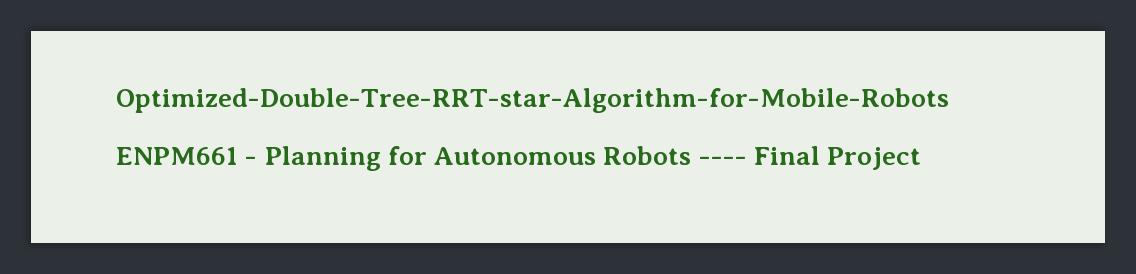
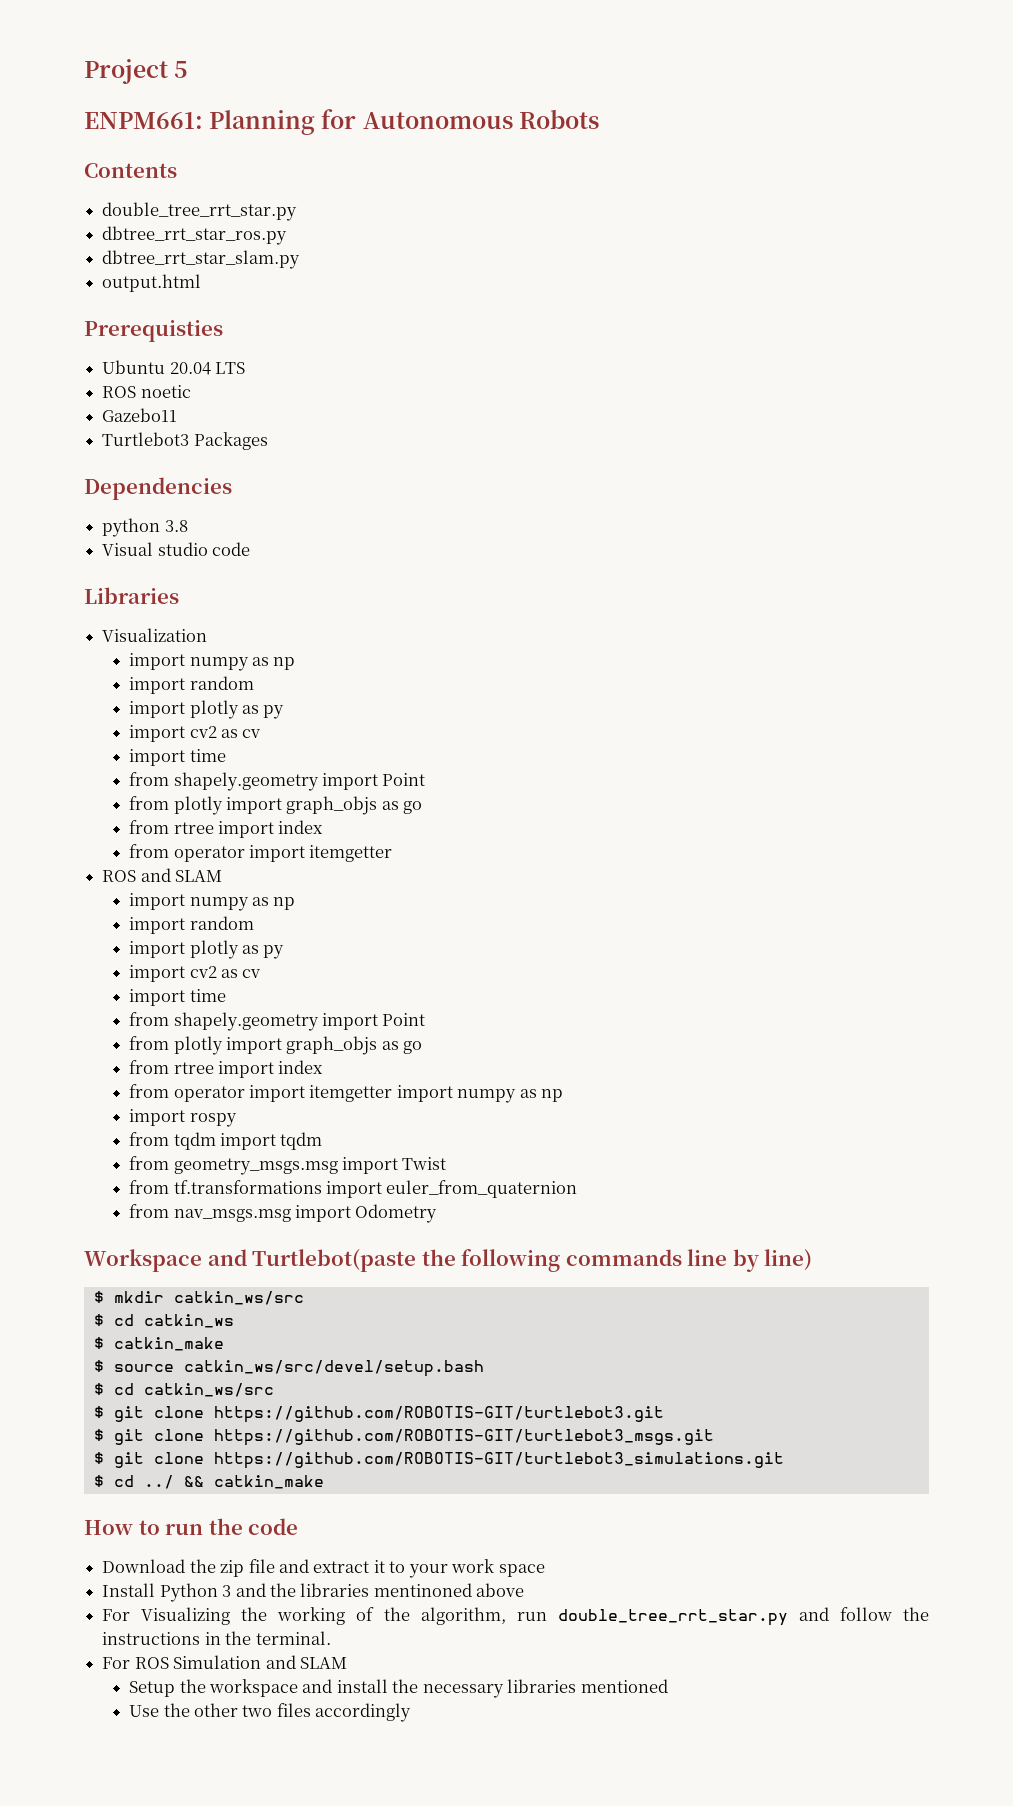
- Optimized-Double-Tree-RRT-star-Algorithm-for-Mobile-Robots
- ENPM661 - Planning for Autonomous Robots ---- Final Project
+ Project 5
+ ENPM661: Planning for Autonomous Robots
+ Contents
+ double_tree_rrt_star.py
+ dbtree_rrt_star_ros.py
+ dbtree_rrt_star_slam.py
+ output.html
+ Prerequisties
+ Ubuntu 20.04 LTS
+ ROS noetic
+ Gazebo11
+ Turtlebot3 Packages
+ Dependencies
+ python 3.8
+ Visual studio code
+ Libraries
+ Visualization
+ import numpy as np
+ import random
+ import plotly as py
+ import cv2 as cv
+ import time
+ from shapely.geometry import Point
+ from plotly import graph_objs as go
+ from rtree import index
+ from operator import itemgetter
+ ROS and SLAM
+ import numpy as np
+ import random
+ import plotly as py
+ import cv2 as cv
+ import time
+ from shapely.geometry import Point
+ from plotly import graph_objs as go
+ from rtree import index
+ from operator import itemgetter import numpy as np
+ import rospy
+ from tqdm import tqdm
+ from geometry_msgs.msg import Twist
+ from tf.transformations import euler_from_quaternion
+ from nav_msgs.msg import Odometry
+ Workspace and Turtlebot(paste the following commands line by line)
+ $ mkdir catkin_ws/src
+ $ cd catkin_ws
+ $ catkin_make
+ $ source catkin_ws/src/devel/setup.bash
+ $ cd catkin_ws/src
+ $ git clone https://github.com/ROBOTIS-GIT/turtlebot3.git
+ $ git clone https://github.com/ROBOTIS-GIT/turtlebot3_msgs.git
+ $ git clone https://github.com/ROBOTIS-GIT/turtlebot3_simulations.git
+ $ cd ../ && catkin_make
+ How to run the code
+ Download the zip file and extract it to your work space
+ Install Python 3 and the libraries mentinoned above
+ For Visualizing the working of the algorithm, run double_tree_rrt_star.py and follow the instructions in the terminal.
+ For ROS Simulation and SLAM
+ Setup the workspace and install the necessary libraries mentioned
+ Use the other two files accordingly

